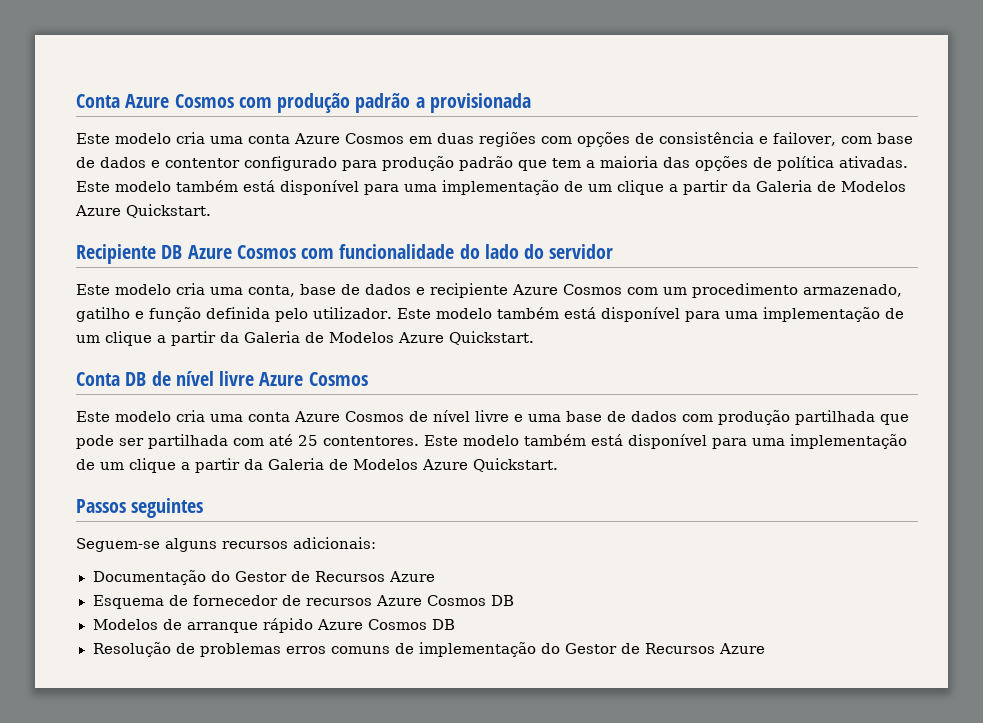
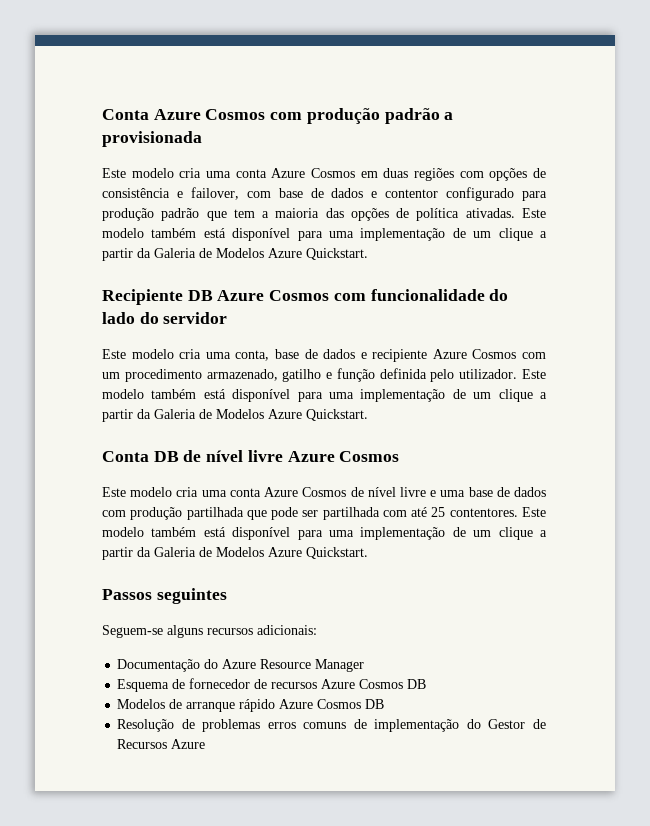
- Documentação do Gestor de Recursos Azure
+ Documentação do Azure Resource Manager

